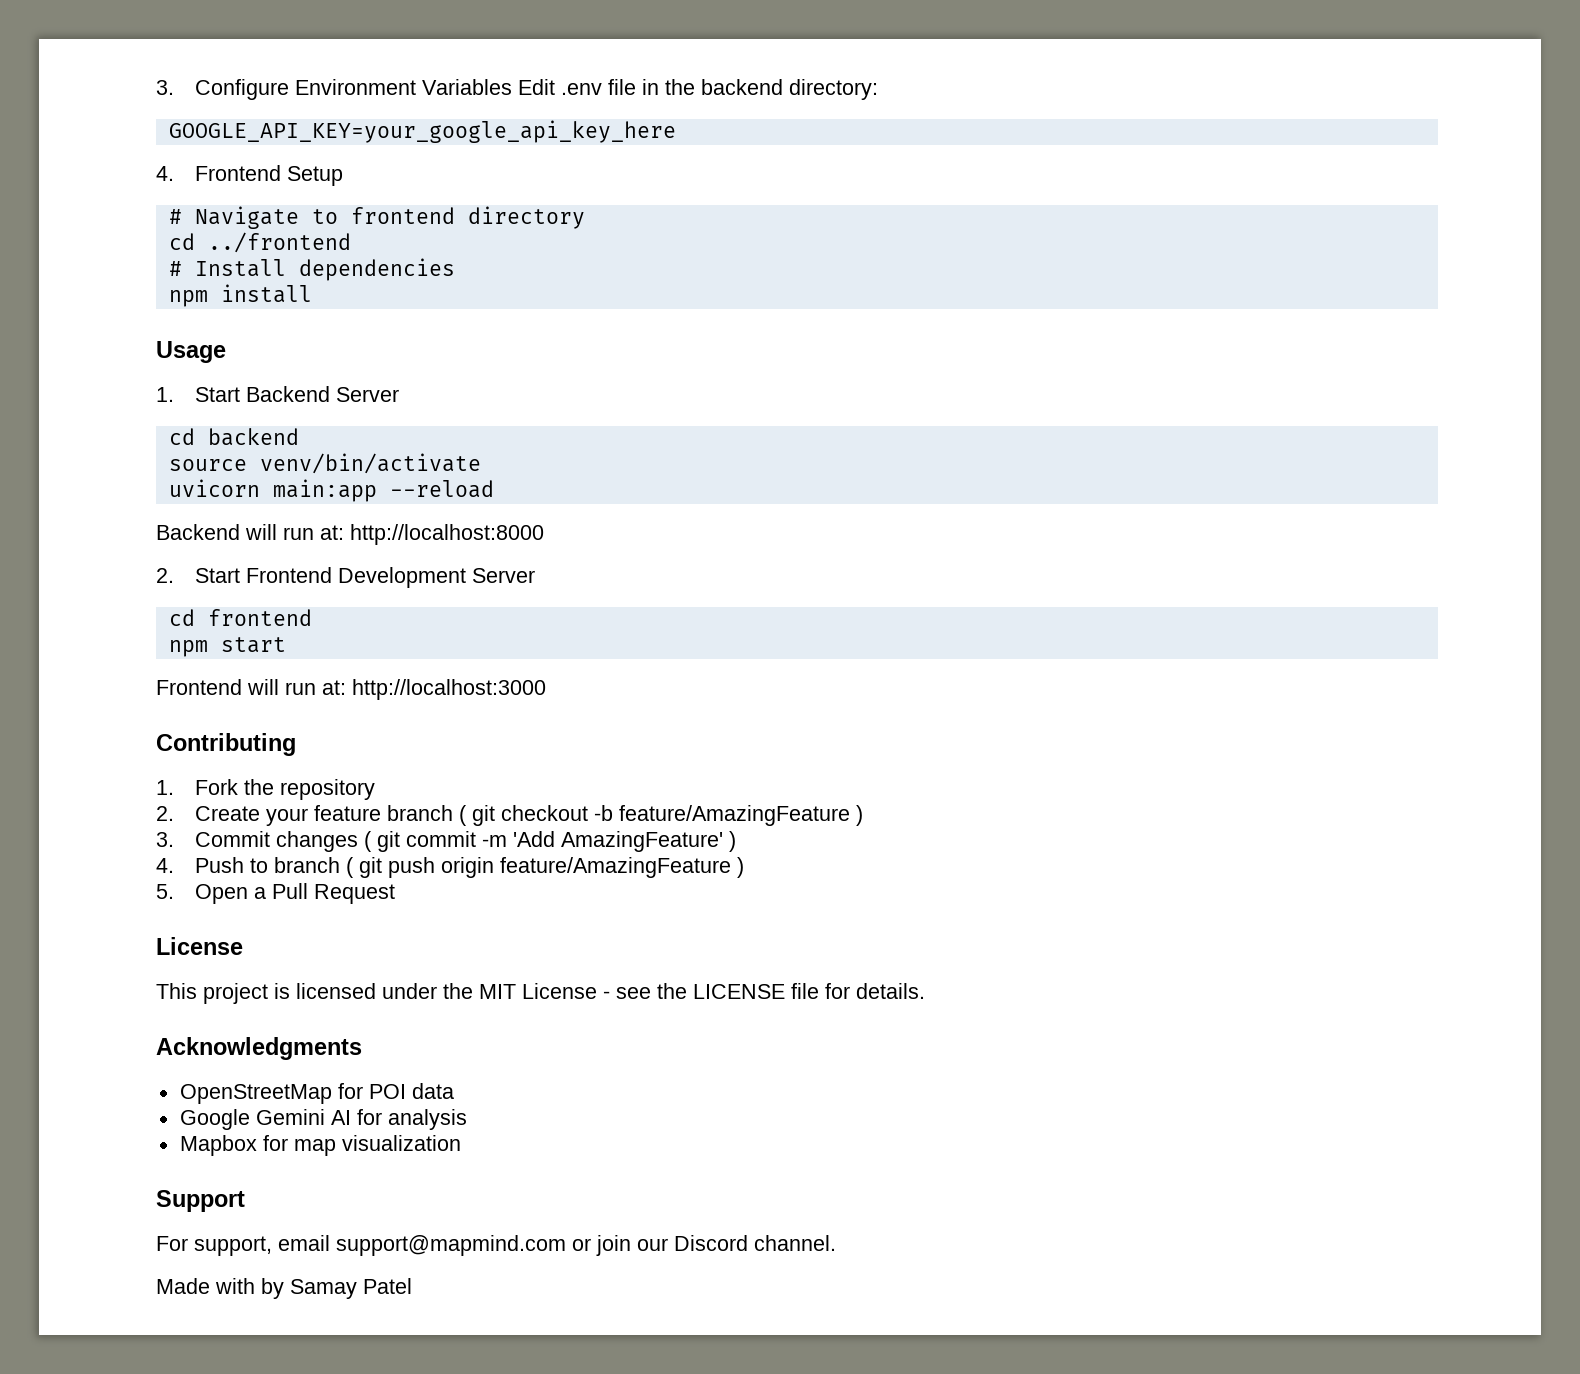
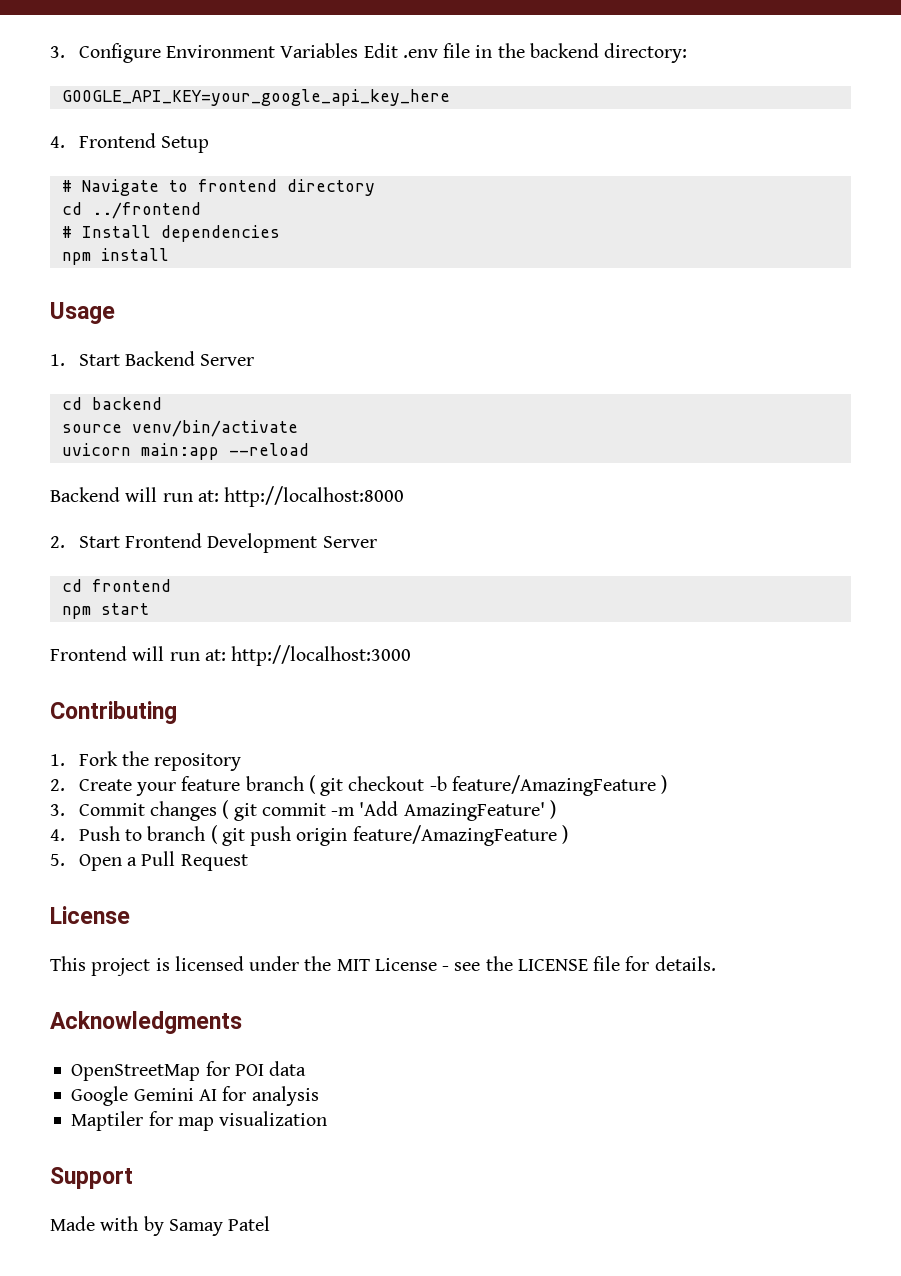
- Mapbox for map visualization
+ Maptiler for map visualization
- For support, email support@mapmind.com or join our Discord channel.

